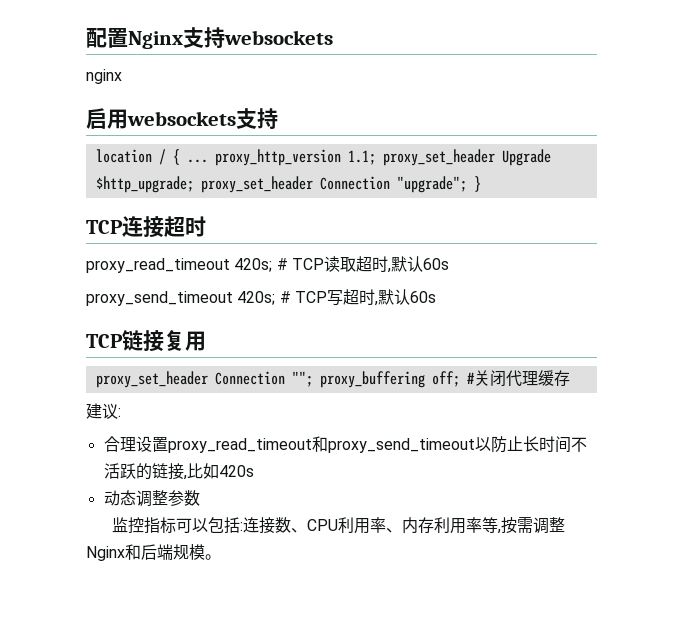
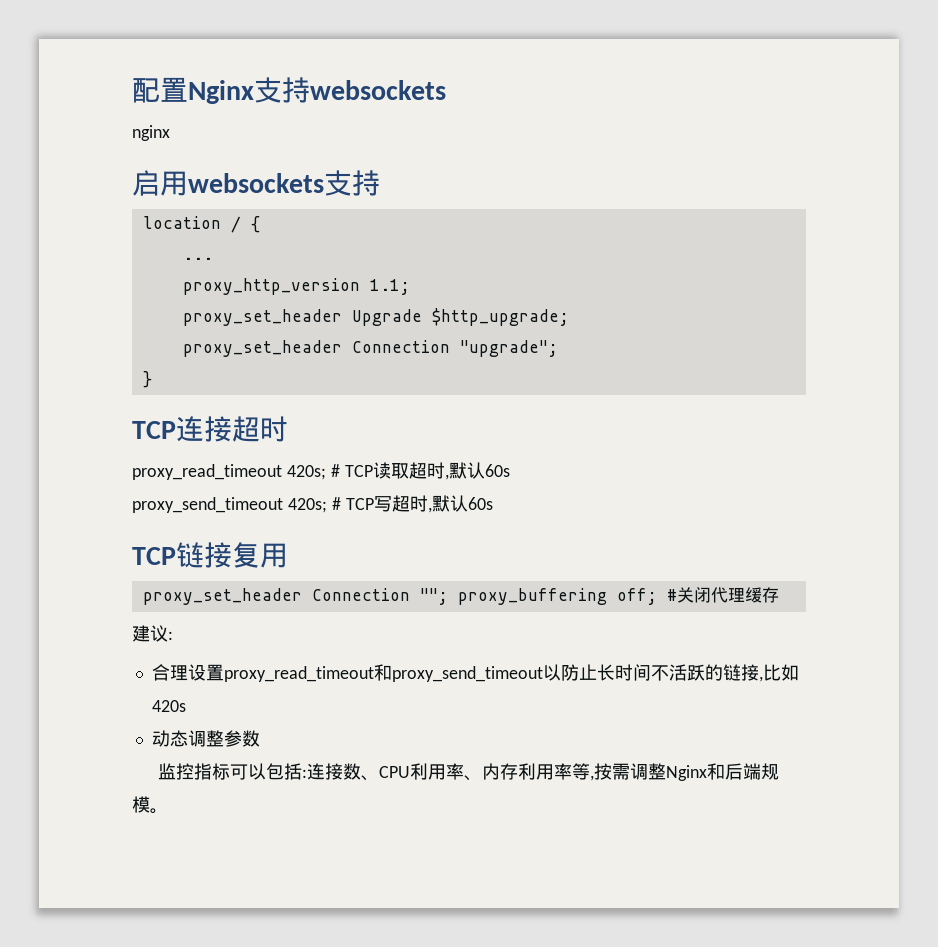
- location / { ... proxy_http_version 1.1; proxy_set_header Upgrade $http_upgrade; proxy_set_header Connection "upgrade"; }
+ location / {
+ ...
+ proxy_http_version 1.1;
+ proxy_set_header Upgrade $http_upgrade;
+ proxy_set_header Connection "upgrade";
+ }

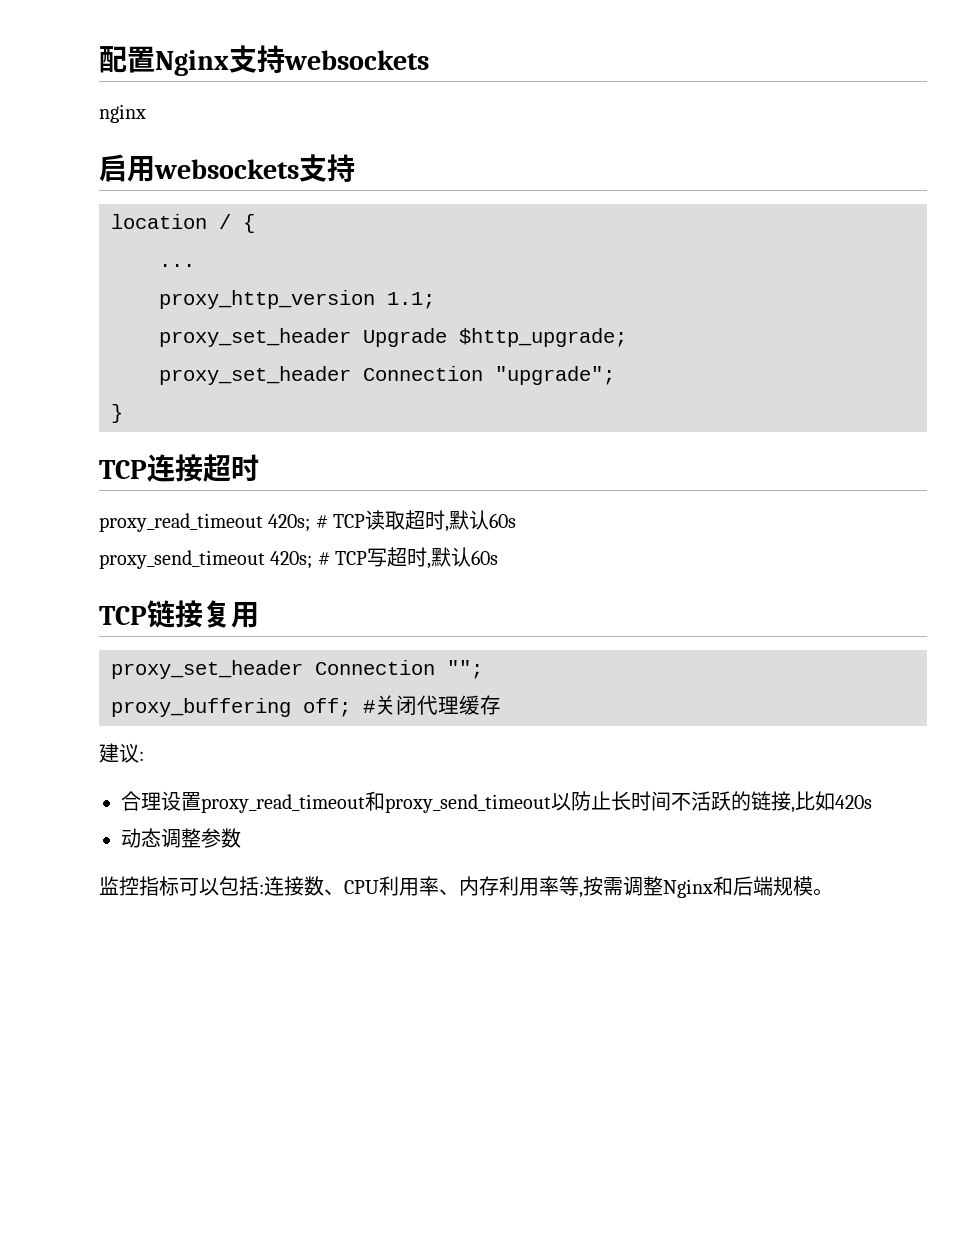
- proxy_set_header Connection ""; proxy_buffering off; #关闭代理缓存
+ proxy_set_header Connection "";
+ proxy_buffering off; #关闭代理缓存

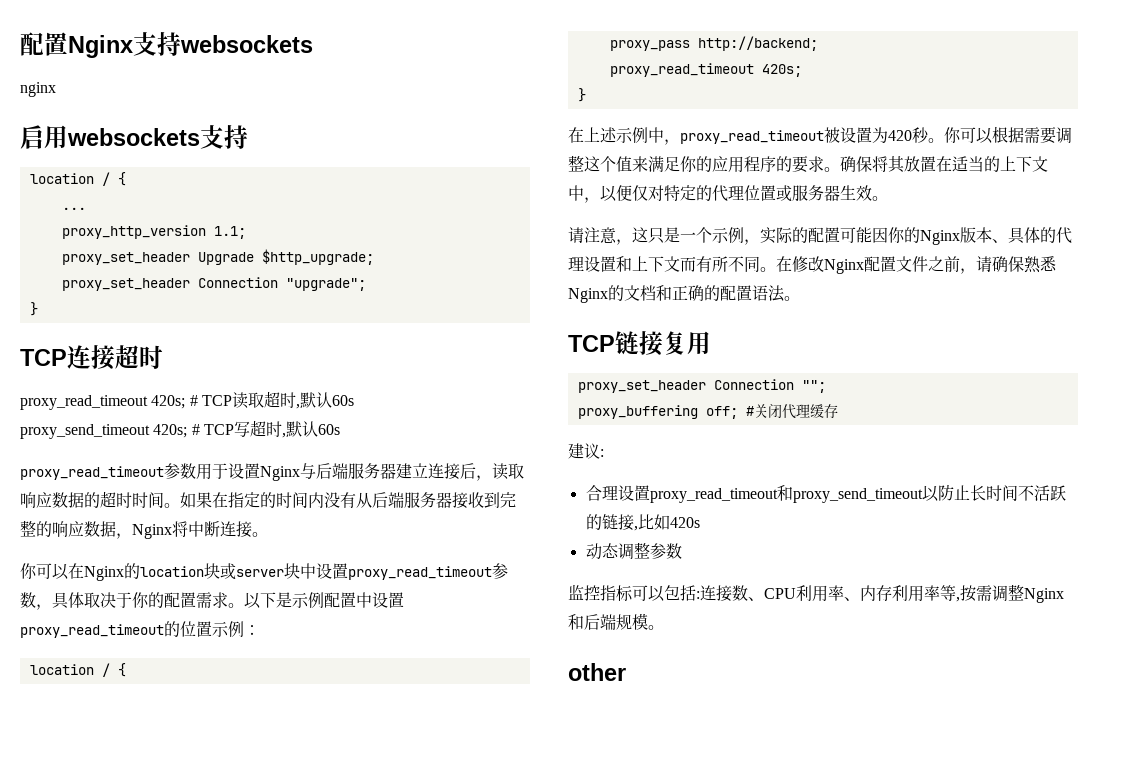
+ proxy_read_timeout参数用于设置Nginx与后端服务器建立连接后，读取响应数据的超时时间。如果在指定的时间内没有从后端服务器接收到完整的响应数据，Nginx将中断连接。
+ 你可以在Nginx的location块或server块中设置proxy_read_timeout参数，具体取决于你的配置需求。以下是示例配置中设置proxy_read_timeout的位置示例：
+ location / {
+ proxy_pass http://backend;
+ proxy_read_timeout 420s;
+ }
+ 在上述示例中，proxy_read_timeout被设置为420秒。你可以根据需要调整这个值来满足你的应用程序的要求。确保将其放置在适当的上下文中，以便仅对特定的代理位置或服务器生效。
+ 请注意，这只是一个示例，实际的配置可能因你的Nginx版本、具体的代理设置和上下文而有所不同。在修改Nginx配置文件之前，请确保熟悉Nginx的文档和正确的配置语法。
+ other

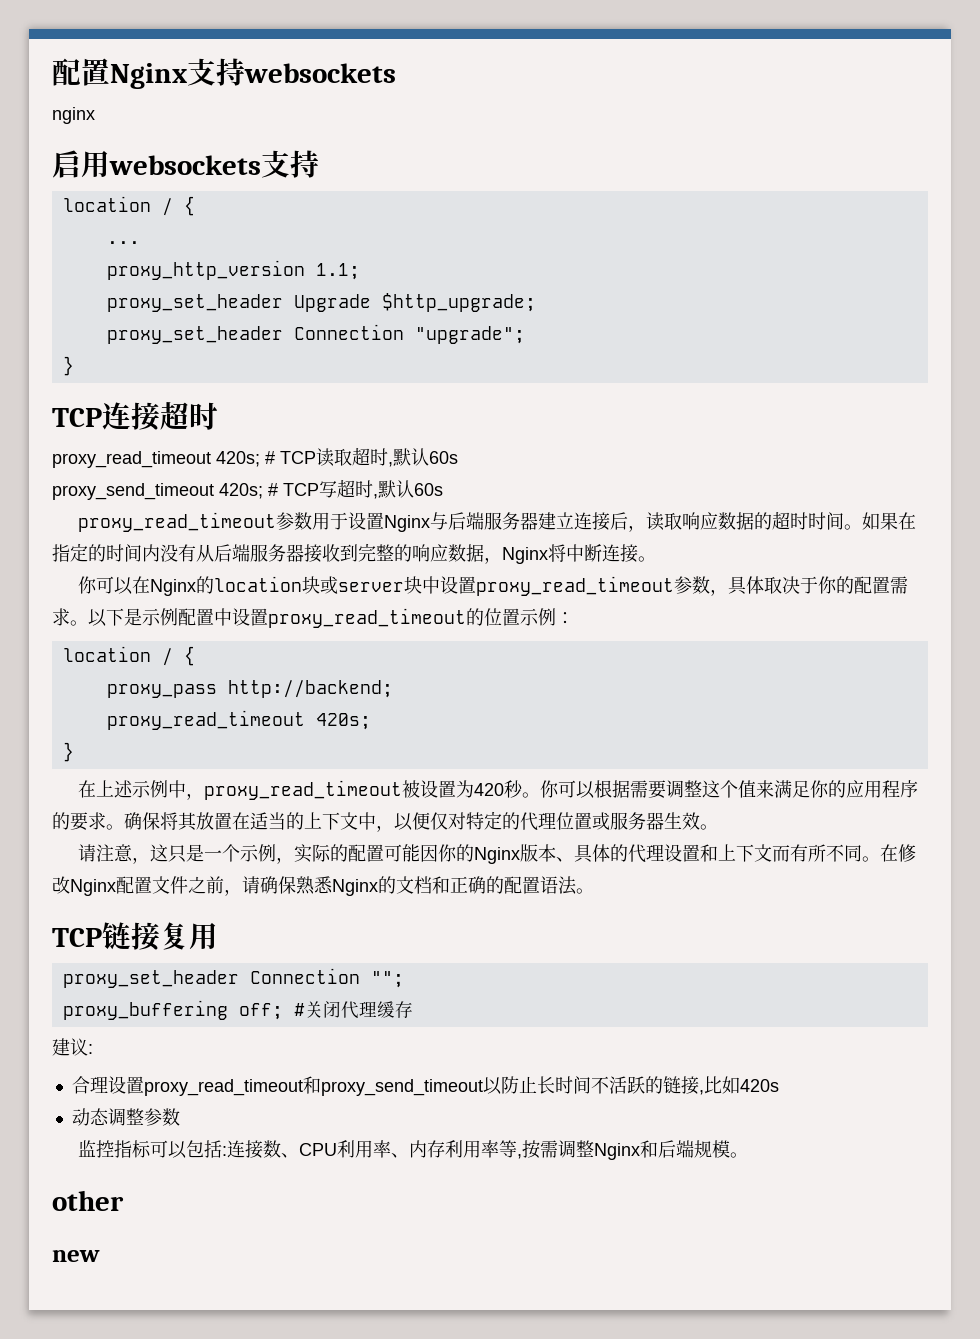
+ new

